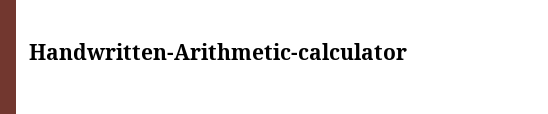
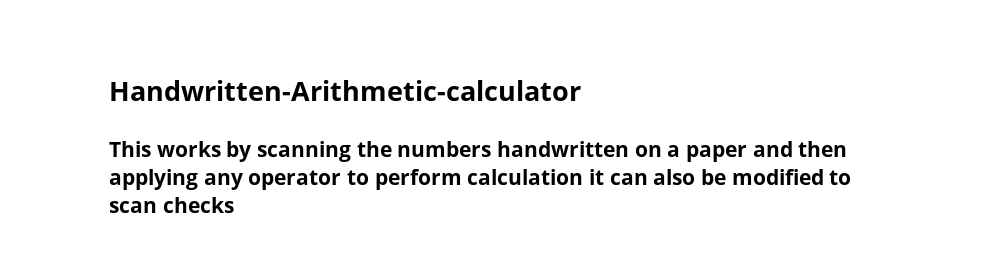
+ This works by scanning the numbers handwritten on a paper and then applying any operator to perform calculation it can also be modified to scan checks

